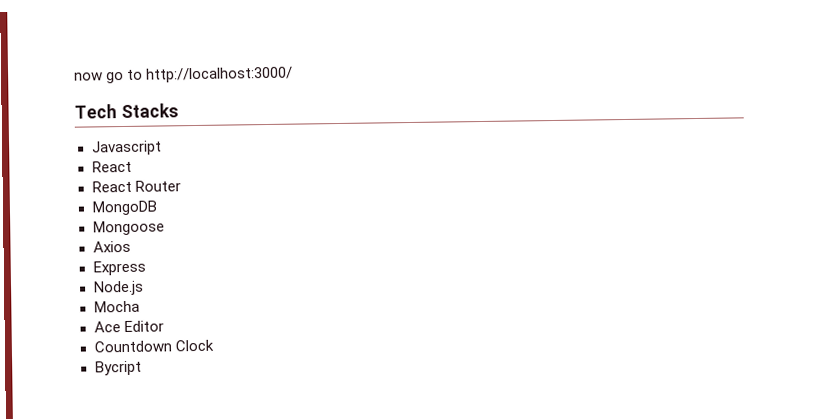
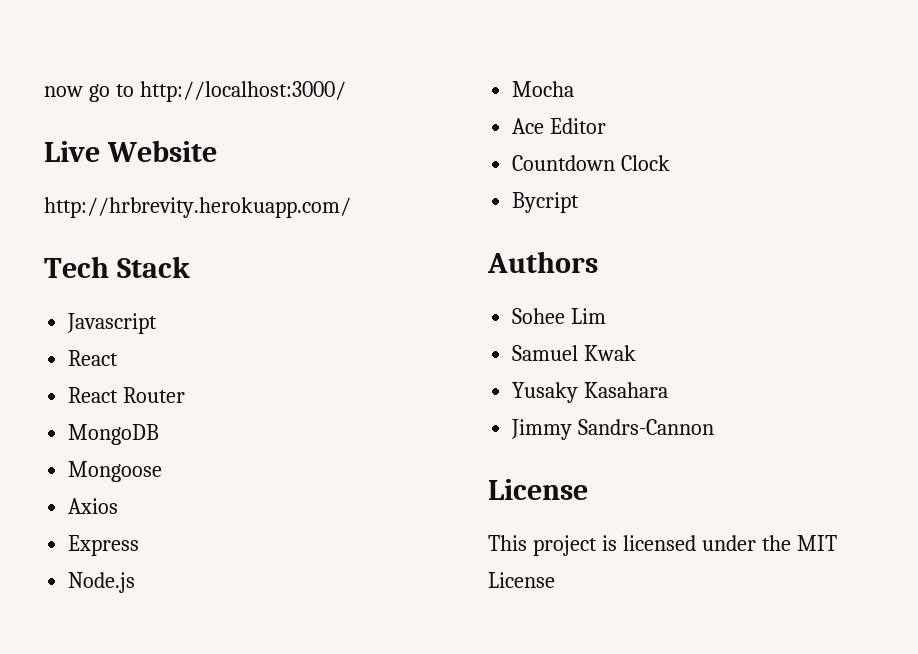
+ Live Website
+ http://hrbrevity.herokuapp.com/
- Tech Stacks
+ Tech Stack
+ Authors
+ Sohee Lim
+ Samuel Kwak
+ Yusaky Kasahara
+ Jimmy Sandrs-Cannon
+ License
+ This project is licensed under the MIT License

